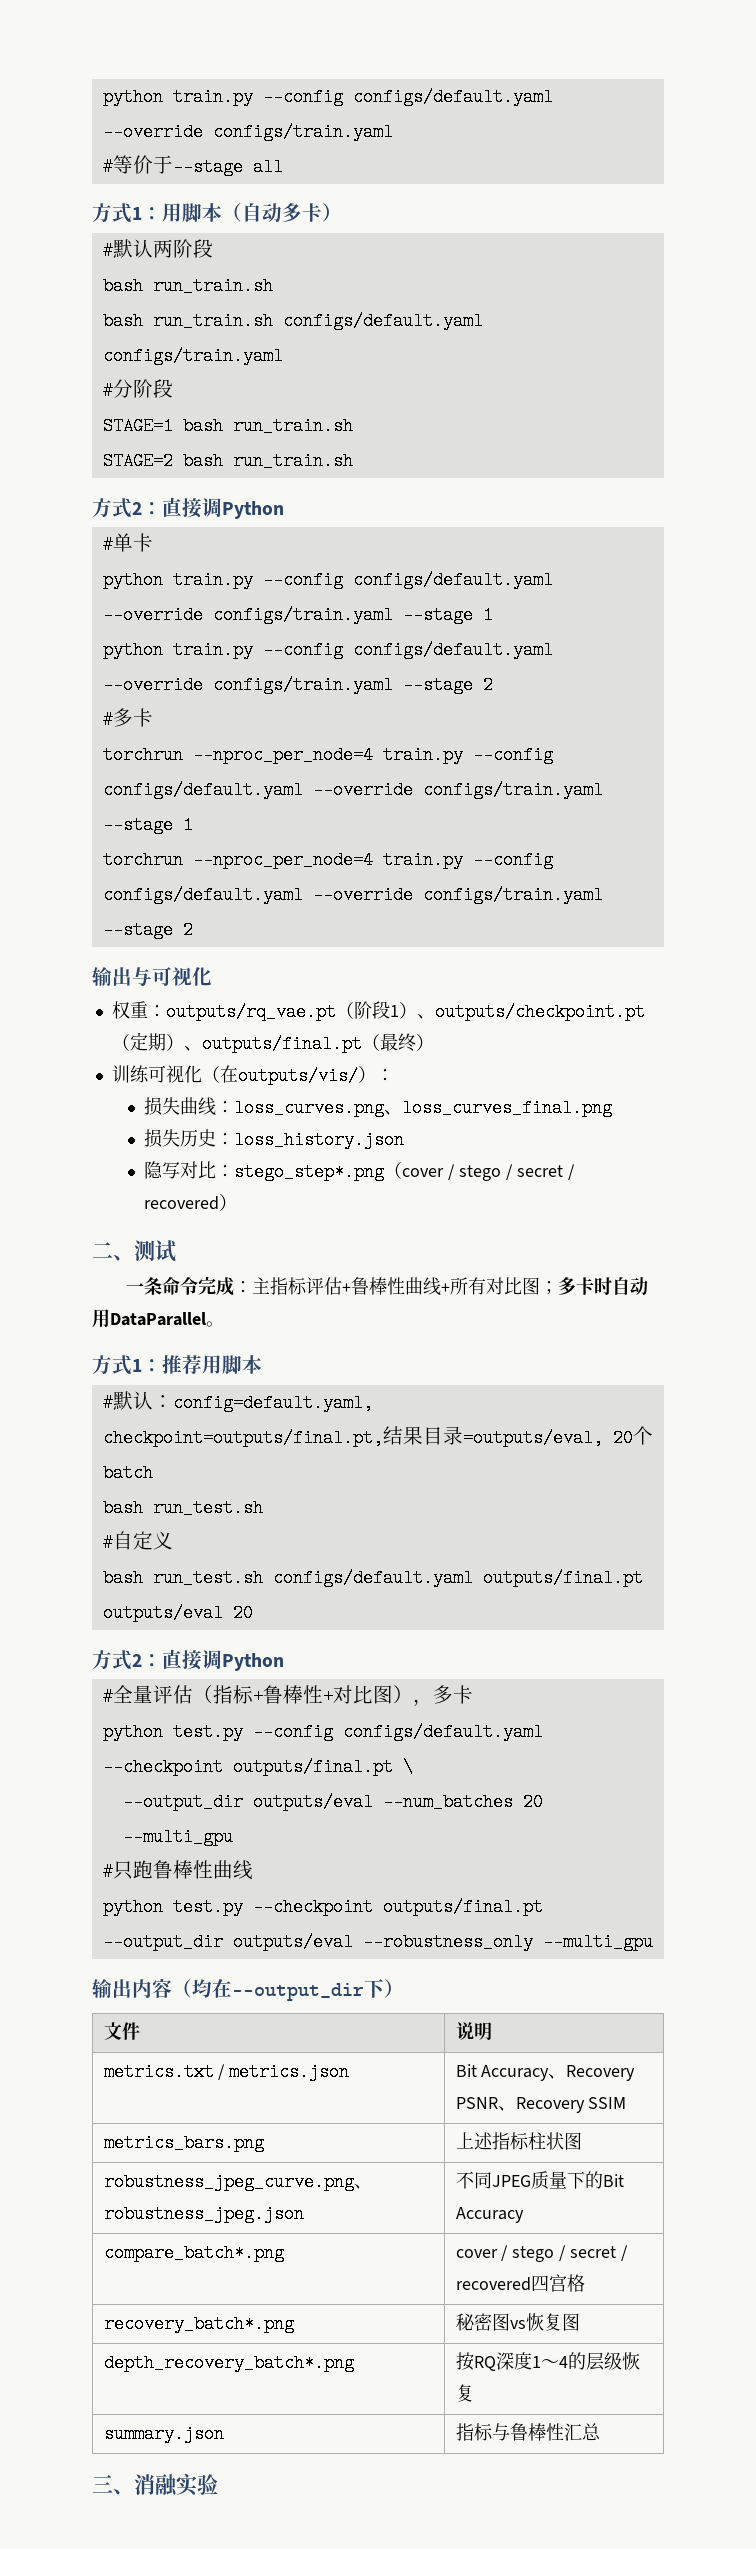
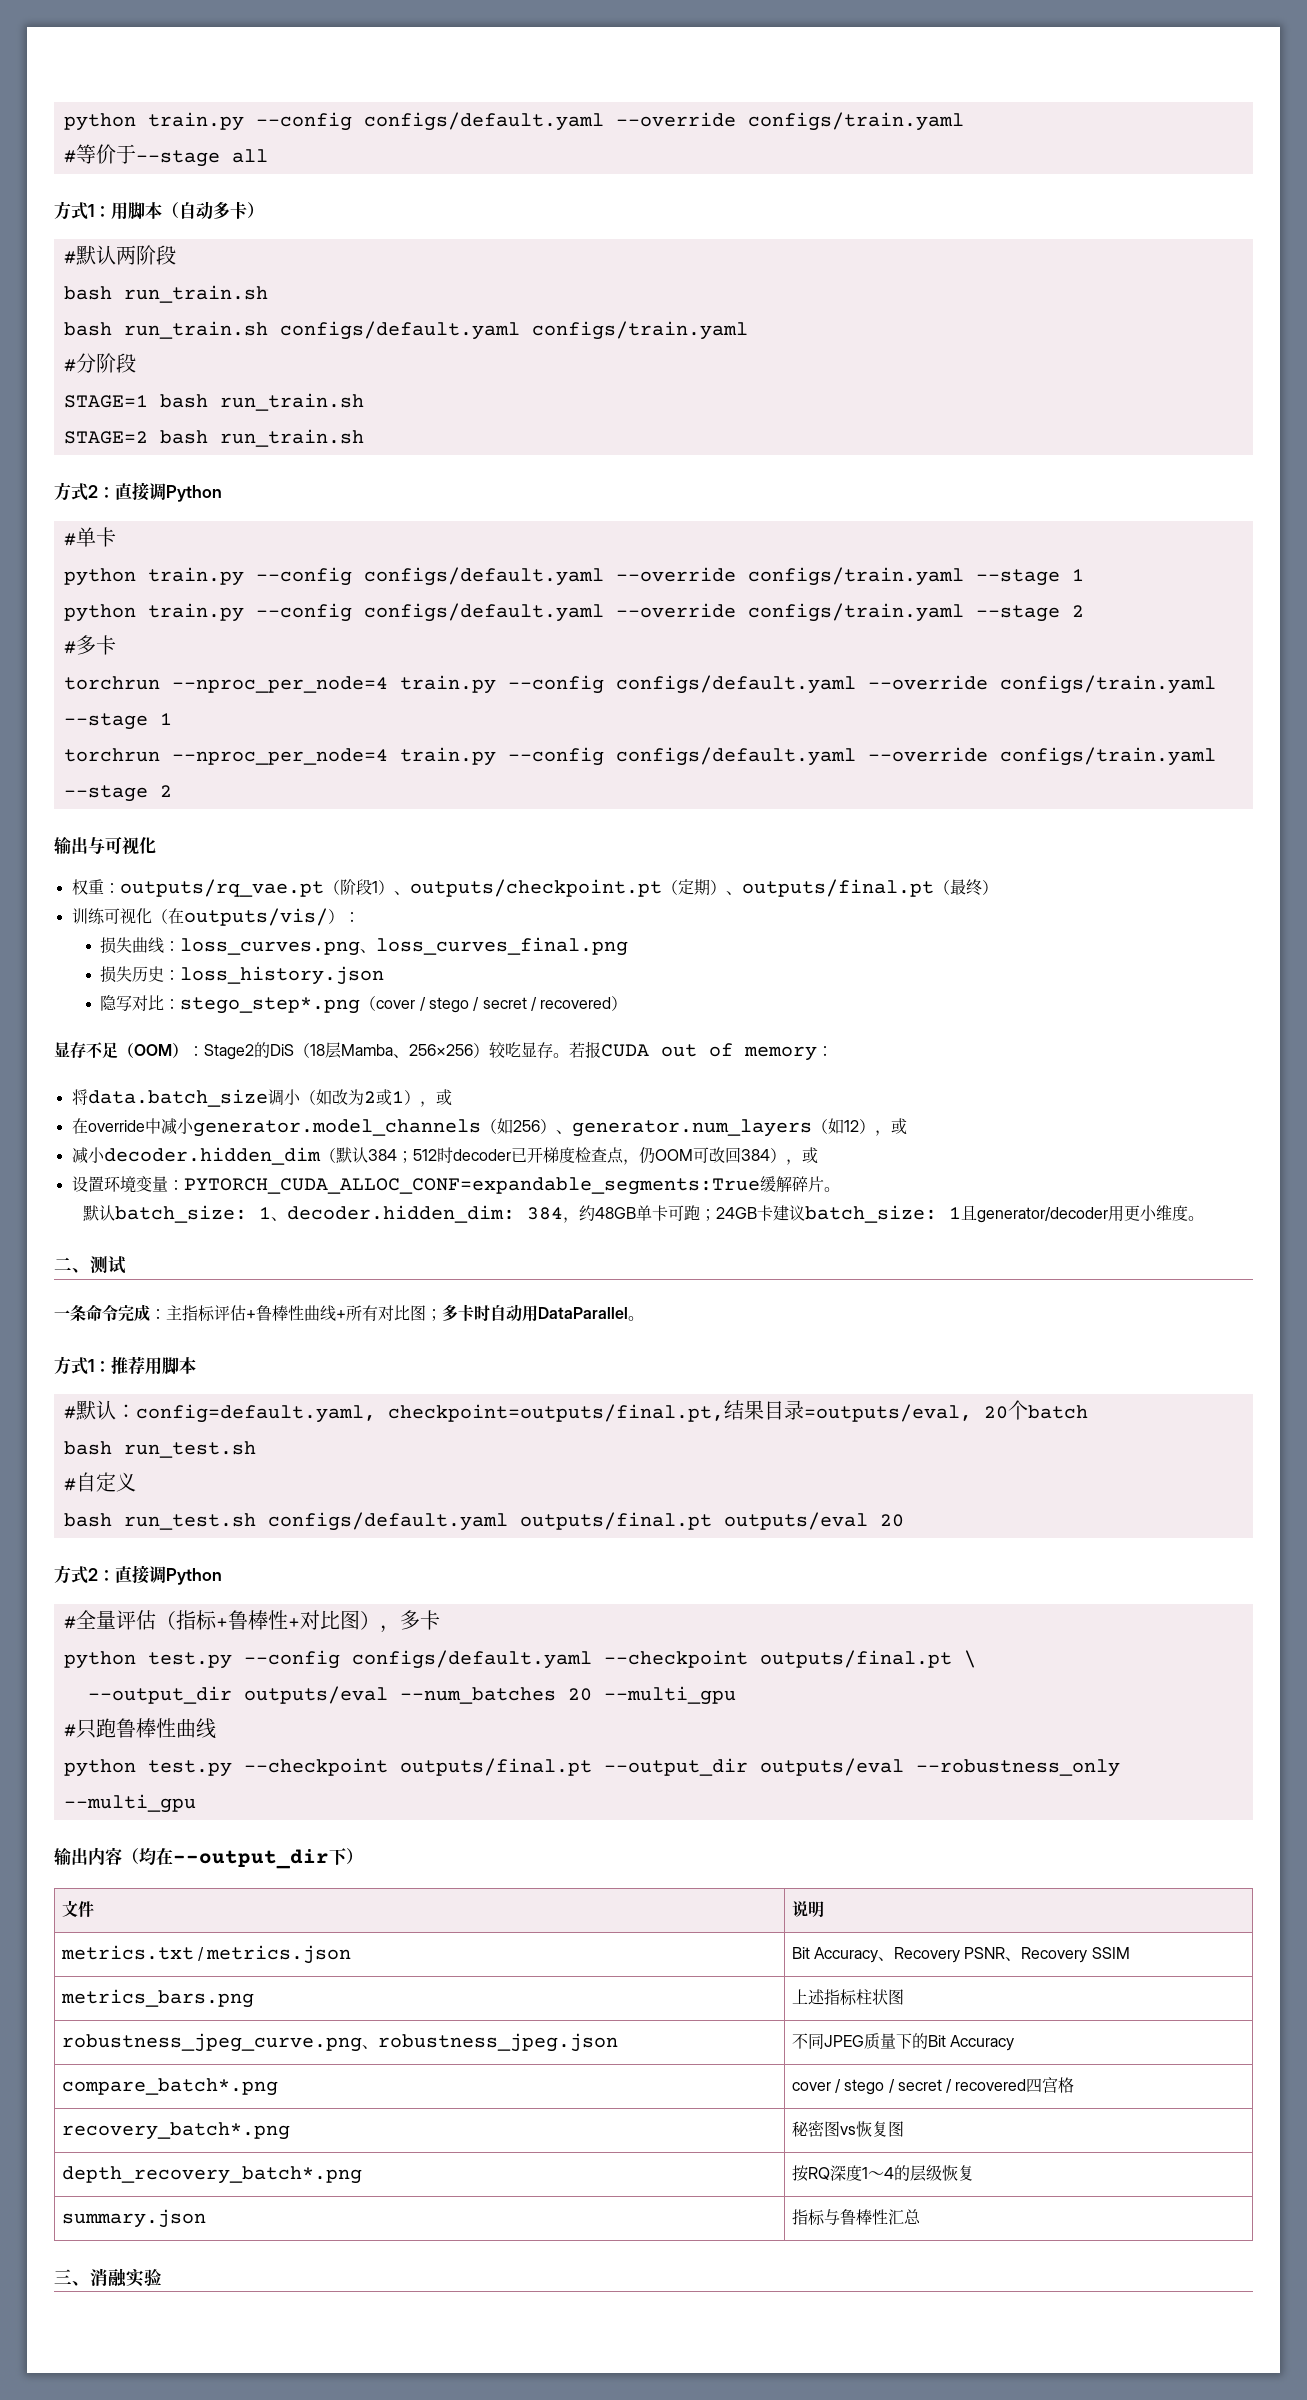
+ 显存不足（OOM）：Stage2的DiS（18层Mamba、256×256）较吃显存。若报CUDA out of memory：
+ 将data.batch_size调小（如改为2或1），或
+ 在override中减小generator.model_channels（如256）、generator.num_layers（如12），或
+ 减小decoder.hidden_dim（默认384；512时decoder已开梯度检查点，仍OOM可改回384），或
+ 设置环境变量：PYTORCH_CUDA_ALLOC_CONF=expandable_segments:True缓解碎片。
+ 默认batch_size: 1、decoder.hidden_dim: 384，约48GB单卡可跑；24GB卡建议batch_size: 1且generator/decoder用更小维度。

